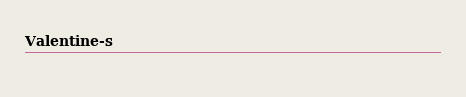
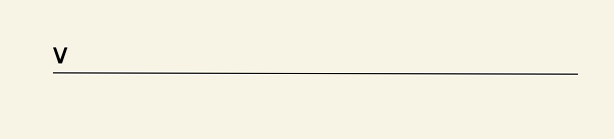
- Valentine-s
+ V

